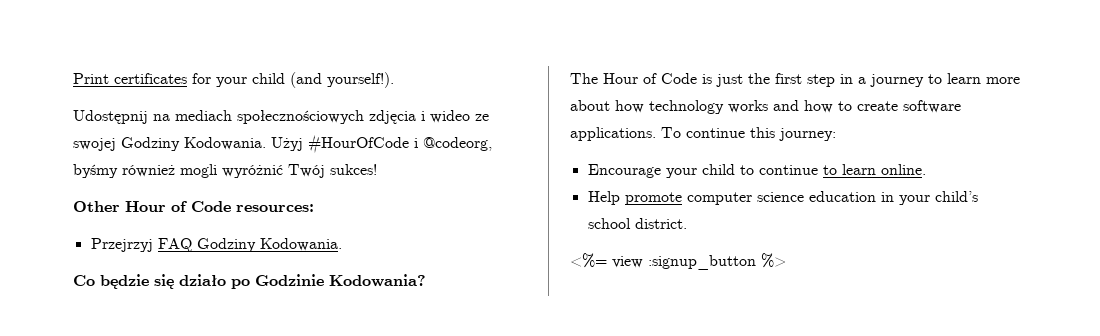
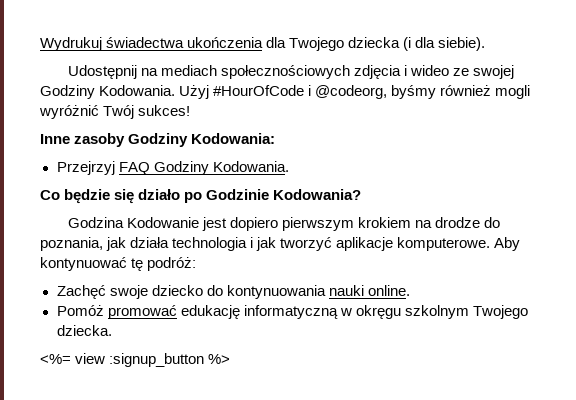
- Print certificates for your child (and yourself!).
+ Wydrukuj świadectwa ukończenia dla Twojego dziecka (i dla siebie).
- Other Hour of Code resources:
+ Inne zasoby Godziny Kodowania:
- The Hour of Code is just the first step in a journey to learn more about how technology works and how to create software applications. To continue this journey:
- Encourage your child to continue to learn online.
- Help promote computer science education in your child’s school district.
+ Godzina Kodowanie jest dopiero pierwszym krokiem na drodze do poznania, jak działa technologia i jak tworzyć aplikacje komputerowe. Aby kontynuować tę podróż:
+ Zachęć swoje dziecko do kontynuowania nauki online.
+ Pomóż promować edukację informatyczną w okręgu szkolnym Twojego dziecka.

